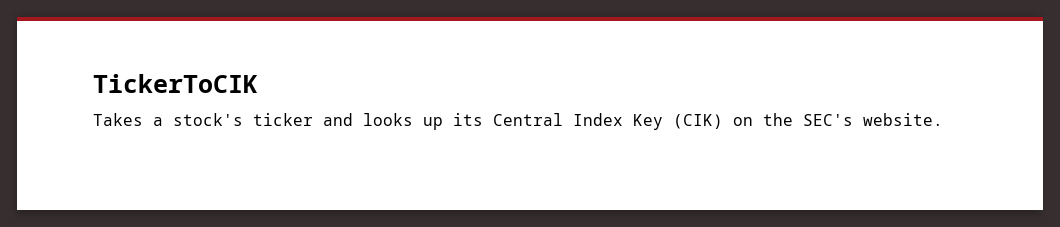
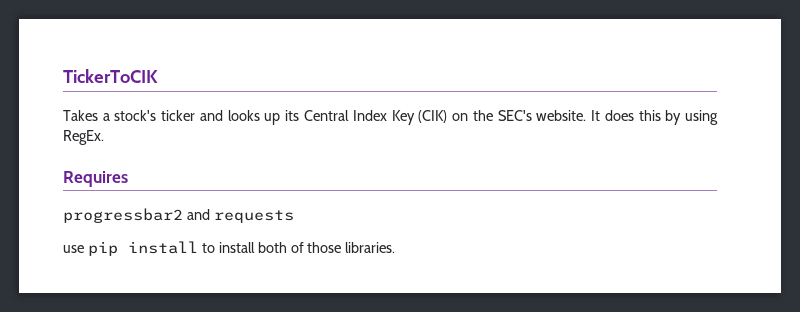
+ It does this by using RegEx.
+ Requires
+ progressbar2 and requests
+ use pip install to install both of those libraries.

